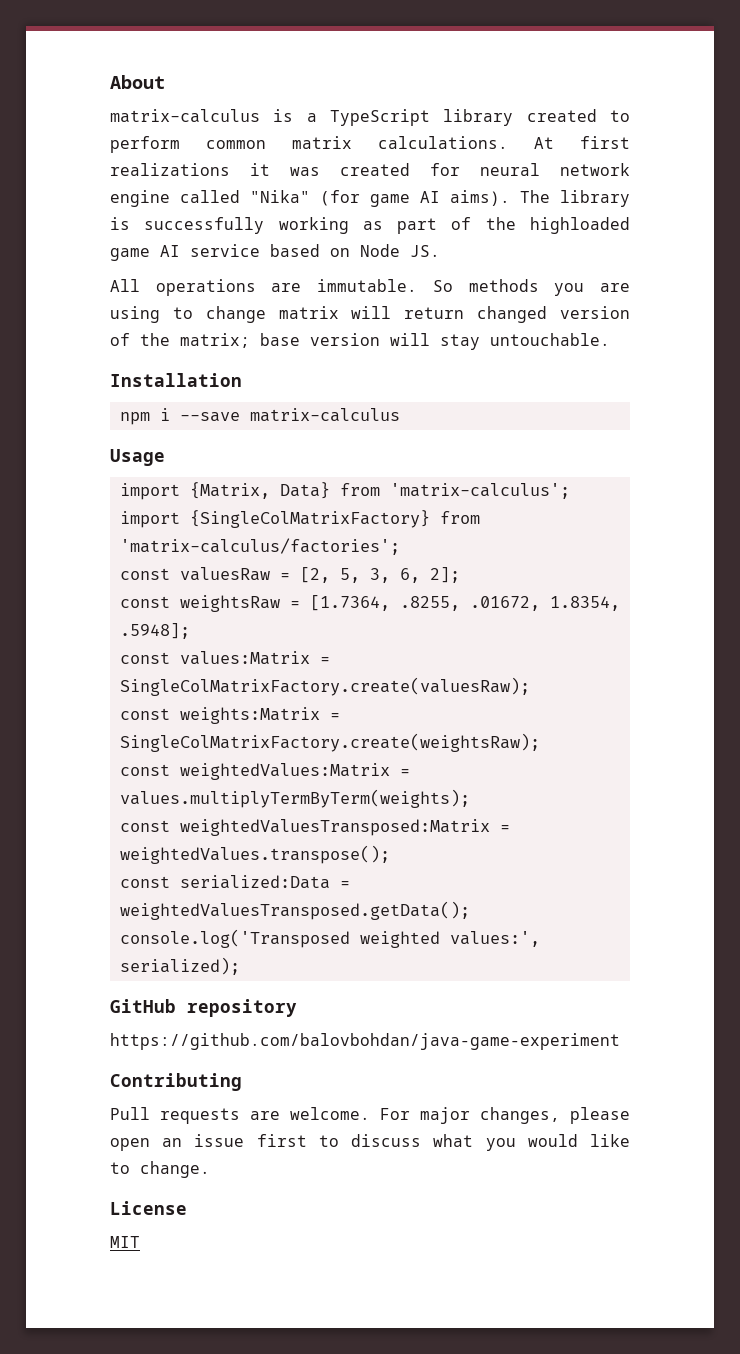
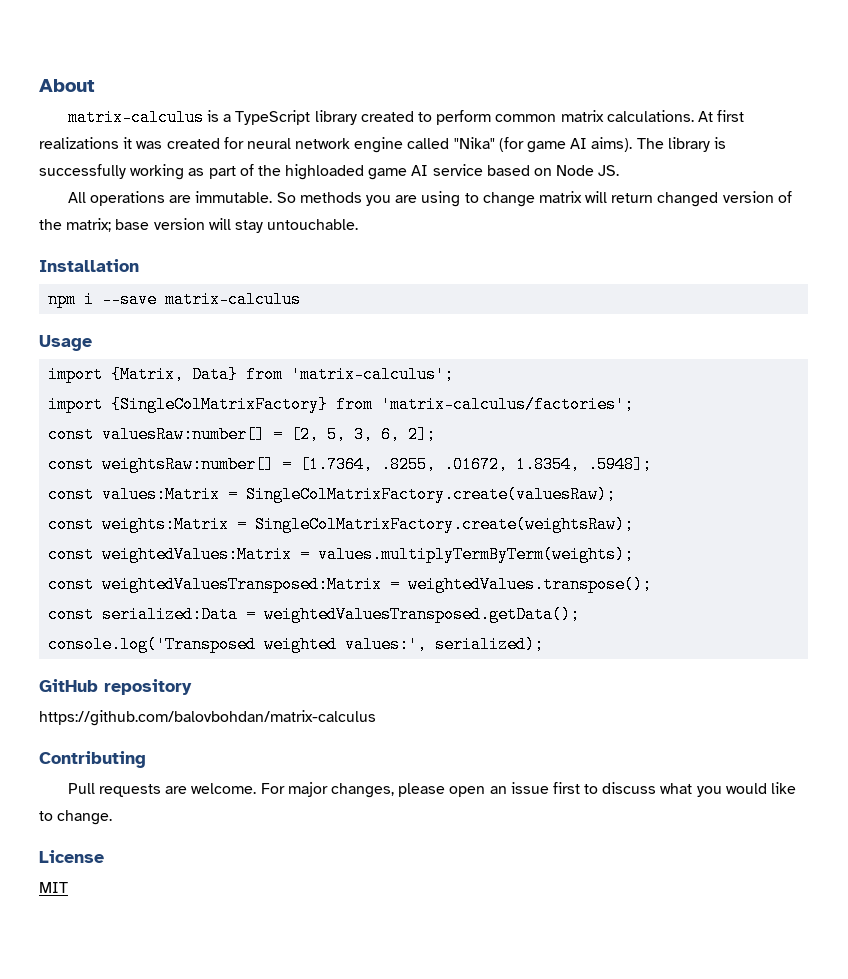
- const valuesRaw = [2, 5, 3, 6, 2];
+ const valuesRaw:number[] = [2, 5, 3, 6, 2];
- const weightsRaw = [1.7364, .8255, .01672, 1.8354, .5948];
+ const weightsRaw:number[] = [1.7364, .8255, .01672, 1.8354, .5948];
- https://github.com/balovbohdan/java-game-experiment
+ https://github.com/balovbohdan/matrix-calculus

